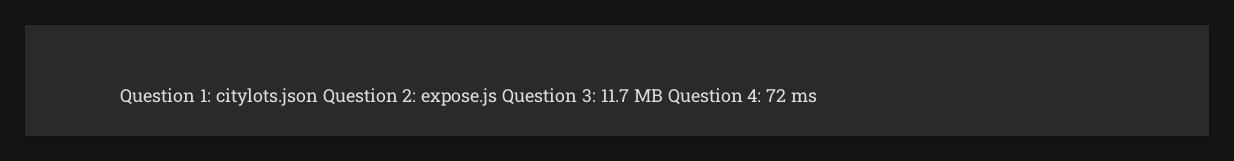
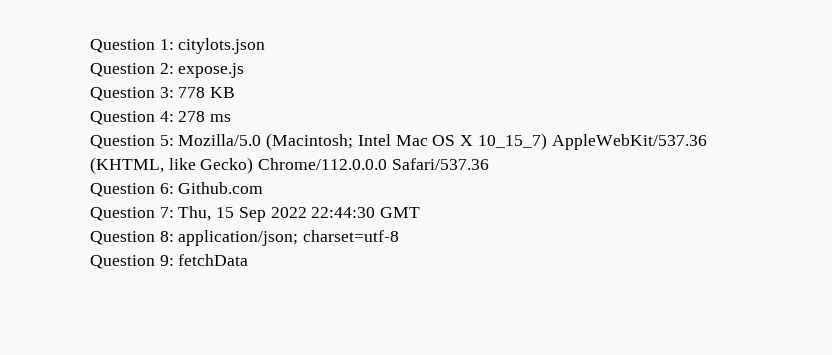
- Question 1: citylots.json Question 2: expose.js Question 3: 11.7 MB Question 4: 72 ms
+ Question 1: citylots.json
+ Question 2: expose.js
+ Question 3: 778 KB
+ Question 4: 278 ms
+ Question 5: Mozilla/5.0 (Macintosh; Intel Mac OS X 10_15_7) AppleWebKit/537.36 (KHTML, like Gecko) Chrome/112.0.0.0 Safari/537.36
+ Question 6: Github.com
+ Question 7: Thu, 15 Sep 2022 22:44:30 GMT
+ Question 8: application/json; charset=utf-8
+ Question 9: fetchData

